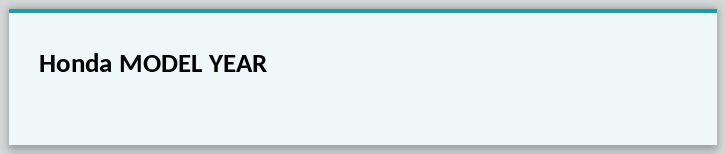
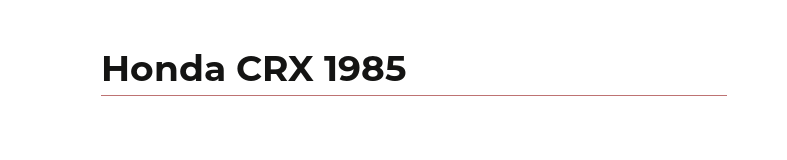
- Honda MODEL YEAR
+ Honda CRX 1985

